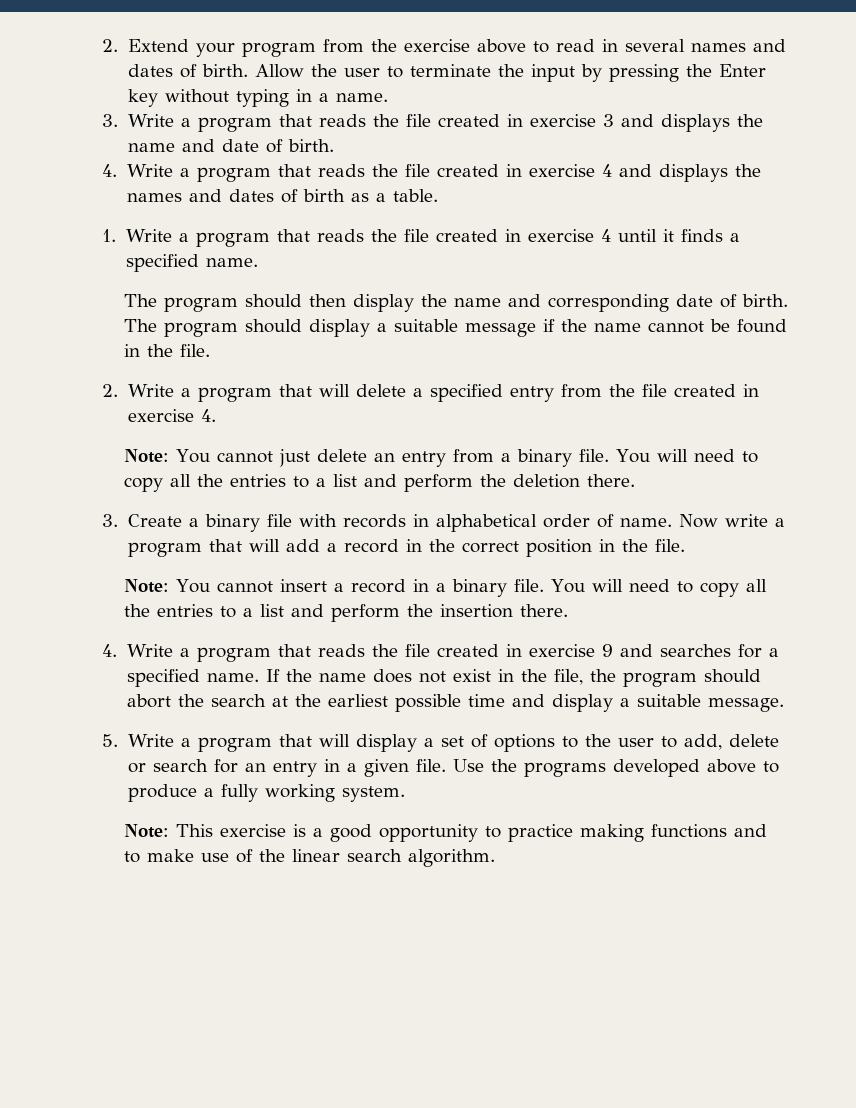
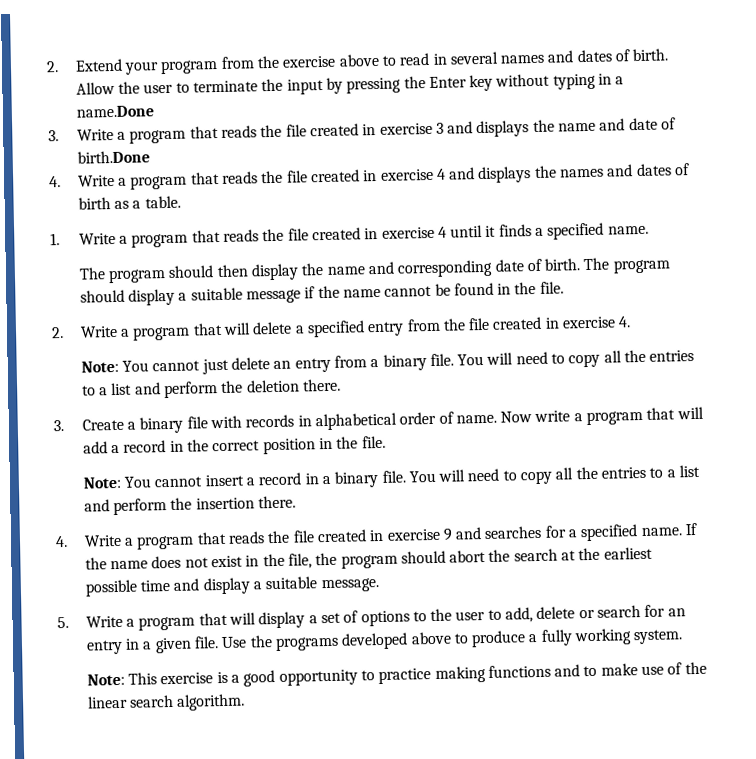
- Allow the user to terminate the input by pressing the Enter key without typing in a name.
+ Allow the user to terminate the input by pressing the Enter key without typing in a name.Done
- 3. Write a program that reads the file created in exercise 3 and displays the name and date of birth.
+ 3. Write a program that reads the file created in exercise 3 and displays the name and date of birth.Done

